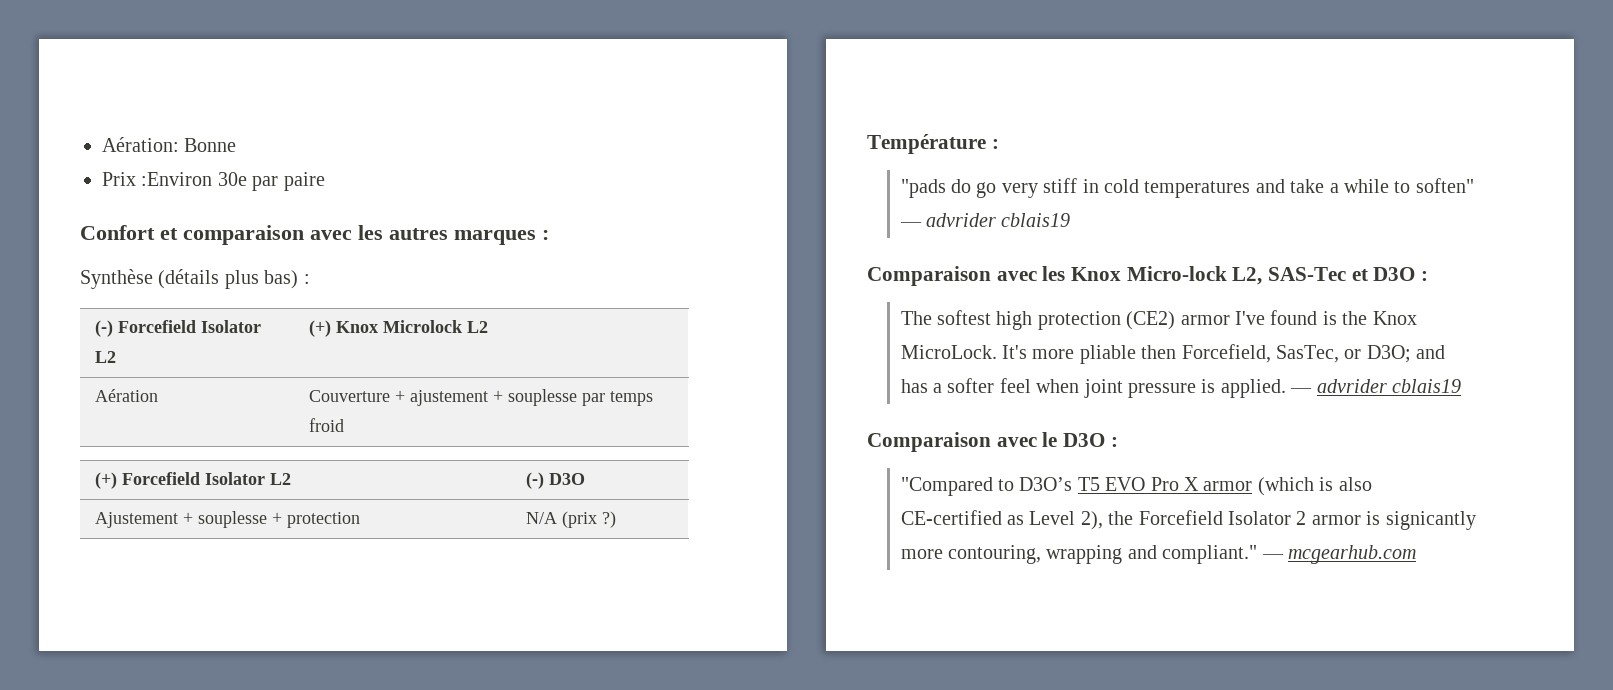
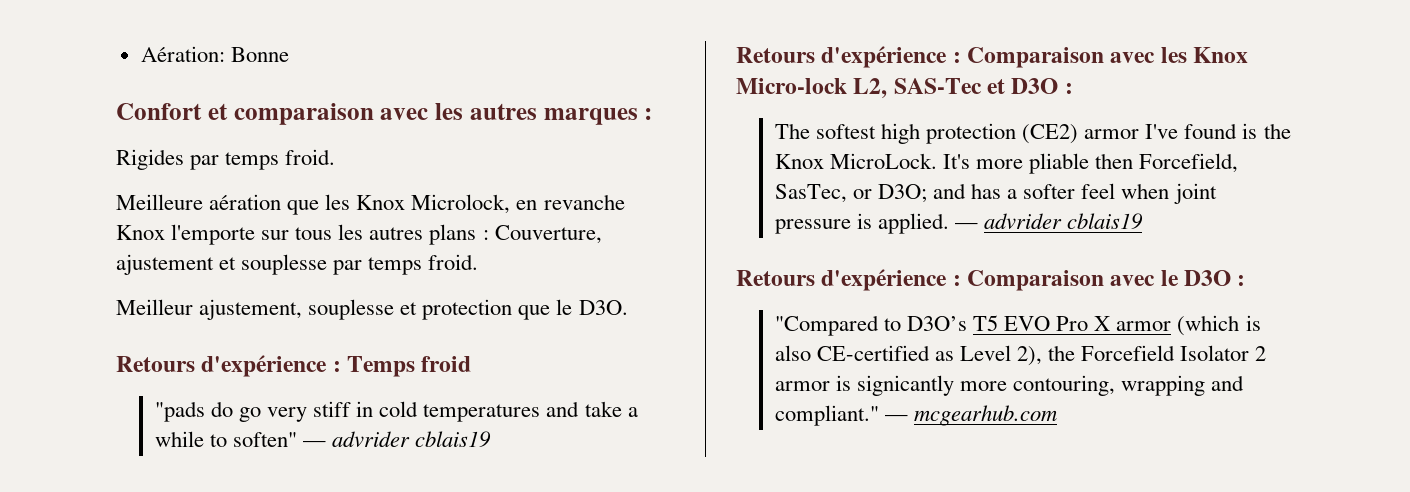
- Prix :Environ 30e par paire
- Synthèse (détails plus bas) :
- (-) Forcefield Isolator L2 | (+) Knox Microlock L2
- Aération | Couverture + ajustement + souplesse par temps froid
- (+) Forcefield Isolator L2 | (-) D3O
- Ajustement + souplesse + protection | N/A (prix ?)
- Température :
+ Rigides par temps froid.
+ Meilleure aération que les Knox Microlock, en revanche Knox l'emporte sur tous les autres plans : Couverture, ajustement et souplesse par temps froid.
+ Meilleur ajustement, souplesse et protection que le D3O.
+ Retours d'expérience : Temps froid
- Comparaison avec les Knox Micro-lock L2, SAS-Tec et D3O :
+ Retours d'expérience : Comparaison avec les Knox Micro-lock L2, SAS-Tec et D3O :
- Comparaison avec le D3O :
+ Retours d'expérience : Comparaison avec le D3O :

